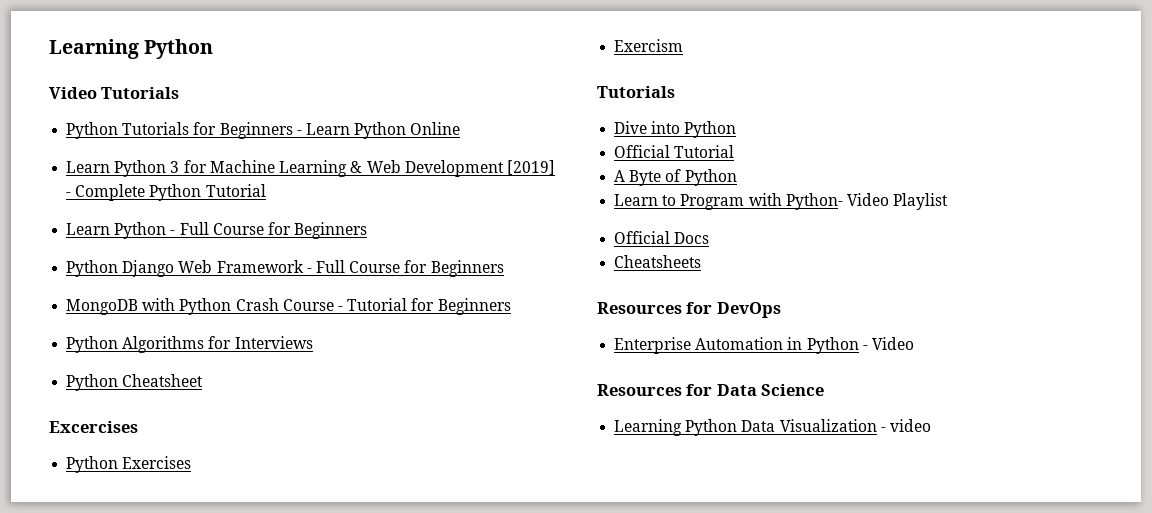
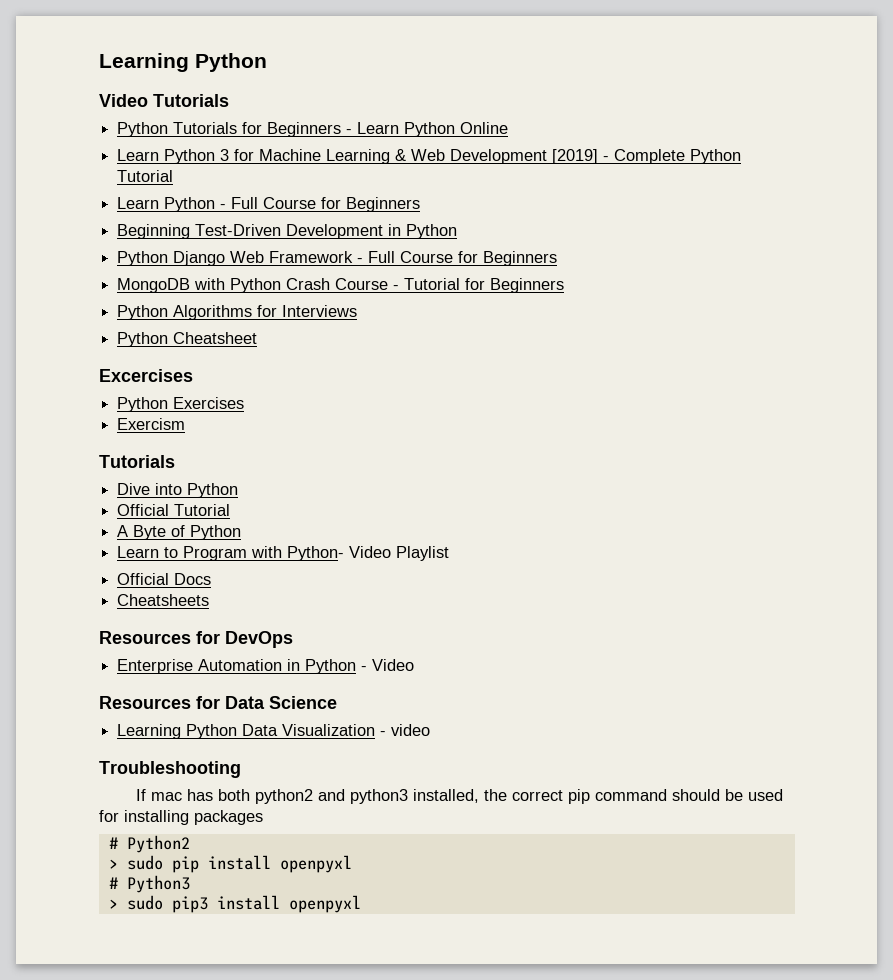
+ Beginning Test-Driven Development in Python
+ Troubleshooting
+ If mac has both python2 and python3 installed, the correct pip command should be used for installing packages
+ # Python2
+ > sudo pip install openpyxl
+ # Python3
+ > sudo pip3 install openpyxl

